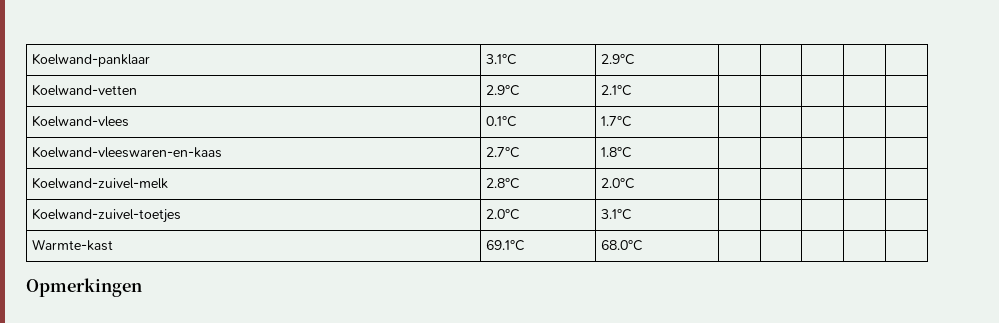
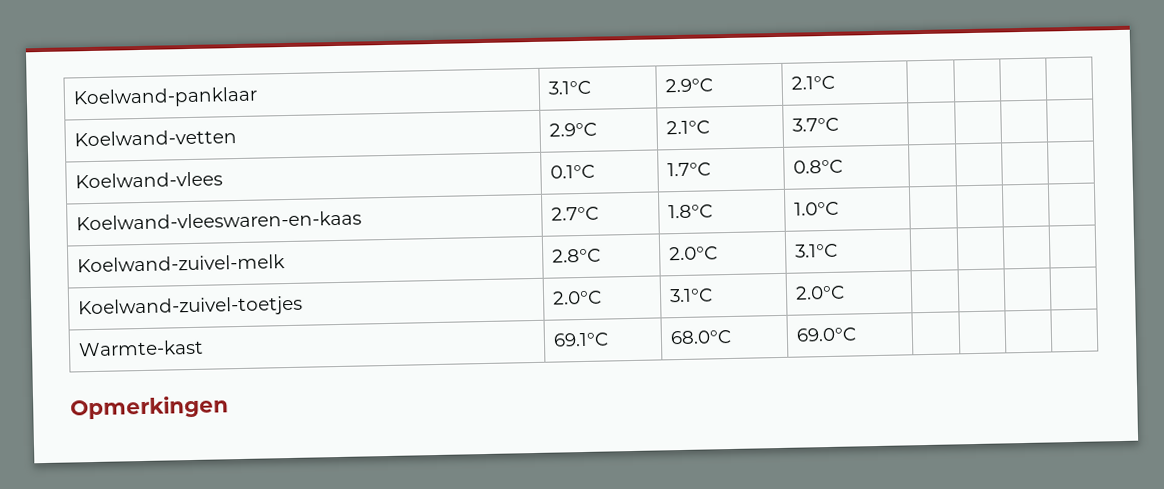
- Koelwand-panklaar | 3.1°C | 2.9°C | | | | |
+ Koelwand-panklaar | 3.1°C | 2.9°C | 2.1°C | | | |
- Koelwand-vetten | 2.9°C | 2.1°C | | | | |
+ Koelwand-vetten | 2.9°C | 2.1°C | 3.7°C | | | |
- Koelwand-vlees | 0.1°C | 1.7°C | | | | |
+ Koelwand-vlees | 0.1°C | 1.7°C | 0.8°C | | | |
- Koelwand-vleeswaren-en-kaas | 2.7°C | 1.8°C | | | | |
+ Koelwand-vleeswaren-en-kaas | 2.7°C | 1.8°C | 1.0°C | | | |
- Koelwand-zuivel-melk | 2.8°C | 2.0°C | | | | |
+ Koelwand-zuivel-melk | 2.8°C | 2.0°C | 3.1°C | | | |
- Koelwand-zuivel-toetjes | 2.0°C | 3.1°C | | | | |
+ Koelwand-zuivel-toetjes | 2.0°C | 3.1°C | 2.0°C | | | |
- Warmte-kast | 69.1°C | 68.0°C | | | | |
+ Warmte-kast | 69.1°C | 68.0°C | 69.0°C | | | |

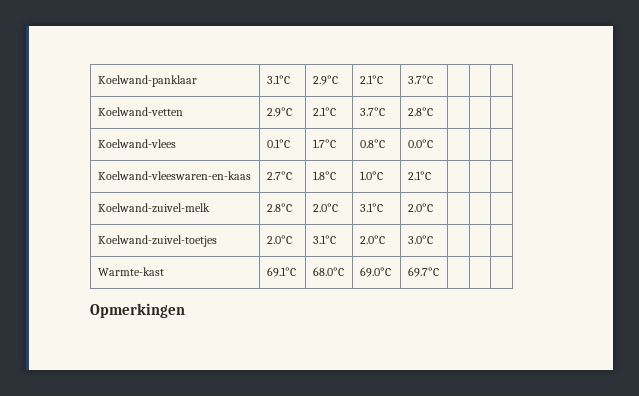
- Koelwand-panklaar | 3.1°C | 2.9°C | 2.1°C | | | |
+ Koelwand-panklaar | 3.1°C | 2.9°C | 2.1°C | 3.7°C | | |
- Koelwand-vetten | 2.9°C | 2.1°C | 3.7°C | | | |
+ Koelwand-vetten | 2.9°C | 2.1°C | 3.7°C | 2.8°C | | |
- Koelwand-vlees | 0.1°C | 1.7°C | 0.8°C | | | |
+ Koelwand-vlees | 0.1°C | 1.7°C | 0.8°C | 0.0°C | | |
- Koelwand-vleeswaren-en-kaas | 2.7°C | 1.8°C | 1.0°C | | | |
+ Koelwand-vleeswaren-en-kaas | 2.7°C | 1.8°C | 1.0°C | 2.1°C | | |
- Koelwand-zuivel-melk | 2.8°C | 2.0°C | 3.1°C | | | |
+ Koelwand-zuivel-melk | 2.8°C | 2.0°C | 3.1°C | 2.0°C | | |
- Koelwand-zuivel-toetjes | 2.0°C | 3.1°C | 2.0°C | | | |
+ Koelwand-zuivel-toetjes | 2.0°C | 3.1°C | 2.0°C | 3.0°C | | |
- Warmte-kast | 69.1°C | 68.0°C | 69.0°C | | | |
+ Warmte-kast | 69.1°C | 68.0°C | 69.0°C | 69.7°C | | |

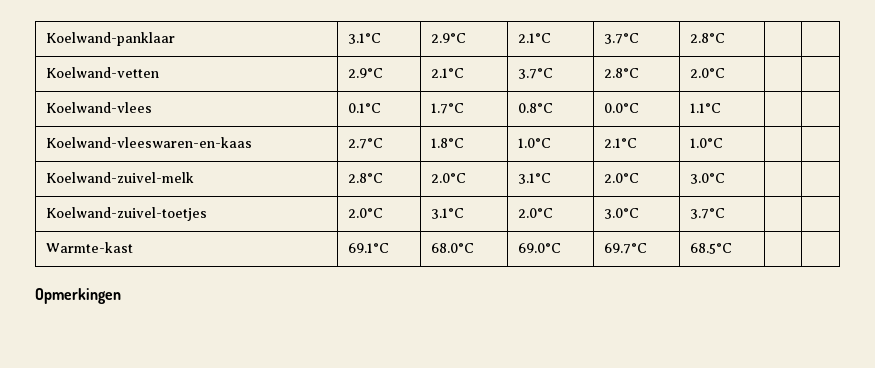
- Koelwand-panklaar | 3.1°C | 2.9°C | 2.1°C | 3.7°C | | |
+ Koelwand-panklaar | 3.1°C | 2.9°C | 2.1°C | 3.7°C | 2.8°C | |
- Koelwand-vetten | 2.9°C | 2.1°C | 3.7°C | 2.8°C | | |
+ Koelwand-vetten | 2.9°C | 2.1°C | 3.7°C | 2.8°C | 2.0°C | |
- Koelwand-vlees | 0.1°C | 1.7°C | 0.8°C | 0.0°C | | |
+ Koelwand-vlees | 0.1°C | 1.7°C | 0.8°C | 0.0°C | 1.1°C | |
- Koelwand-vleeswaren-en-kaas | 2.7°C | 1.8°C | 1.0°C | 2.1°C | | |
+ Koelwand-vleeswaren-en-kaas | 2.7°C | 1.8°C | 1.0°C | 2.1°C | 1.0°C | |
- Koelwand-zuivel-melk | 2.8°C | 2.0°C | 3.1°C | 2.0°C | | |
+ Koelwand-zuivel-melk | 2.8°C | 2.0°C | 3.1°C | 2.0°C | 3.0°C | |
- Koelwand-zuivel-toetjes | 2.0°C | 3.1°C | 2.0°C | 3.0°C | | |
+ Koelwand-zuivel-toetjes | 2.0°C | 3.1°C | 2.0°C | 3.0°C | 3.7°C | |
- Warmte-kast | 69.1°C | 68.0°C | 69.0°C | 69.7°C | | |
+ Warmte-kast | 69.1°C | 68.0°C | 69.0°C | 69.7°C | 68.5°C | |

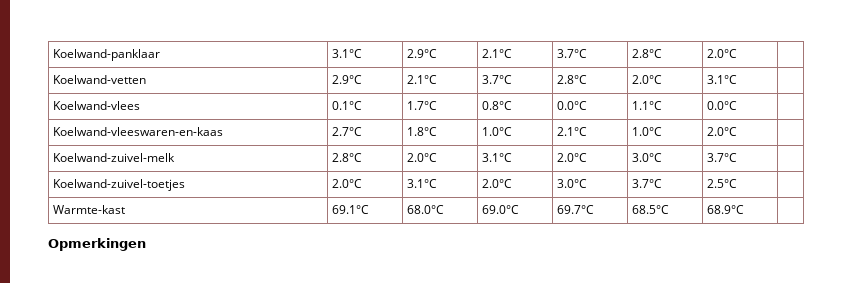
- Koelwand-panklaar | 3.1°C | 2.9°C | 2.1°C | 3.7°C | 2.8°C | |
+ Koelwand-panklaar | 3.1°C | 2.9°C | 2.1°C | 3.7°C | 2.8°C | 2.0°C |
- Koelwand-vetten | 2.9°C | 2.1°C | 3.7°C | 2.8°C | 2.0°C | |
+ Koelwand-vetten | 2.9°C | 2.1°C | 3.7°C | 2.8°C | 2.0°C | 3.1°C |
- Koelwand-vlees | 0.1°C | 1.7°C | 0.8°C | 0.0°C | 1.1°C | |
+ Koelwand-vlees | 0.1°C | 1.7°C | 0.8°C | 0.0°C | 1.1°C | 0.0°C |
- Koelwand-vleeswaren-en-kaas | 2.7°C | 1.8°C | 1.0°C | 2.1°C | 1.0°C | |
+ Koelwand-vleeswaren-en-kaas | 2.7°C | 1.8°C | 1.0°C | 2.1°C | 1.0°C | 2.0°C |
- Koelwand-zuivel-melk | 2.8°C | 2.0°C | 3.1°C | 2.0°C | 3.0°C | |
+ Koelwand-zuivel-melk | 2.8°C | 2.0°C | 3.1°C | 2.0°C | 3.0°C | 3.7°C |
- Koelwand-zuivel-toetjes | 2.0°C | 3.1°C | 2.0°C | 3.0°C | 3.7°C | |
+ Koelwand-zuivel-toetjes | 2.0°C | 3.1°C | 2.0°C | 3.0°C | 3.7°C | 2.5°C |
- Warmte-kast | 69.1°C | 68.0°C | 69.0°C | 69.7°C | 68.5°C | |
+ Warmte-kast | 69.1°C | 68.0°C | 69.0°C | 69.7°C | 68.5°C | 68.9°C |

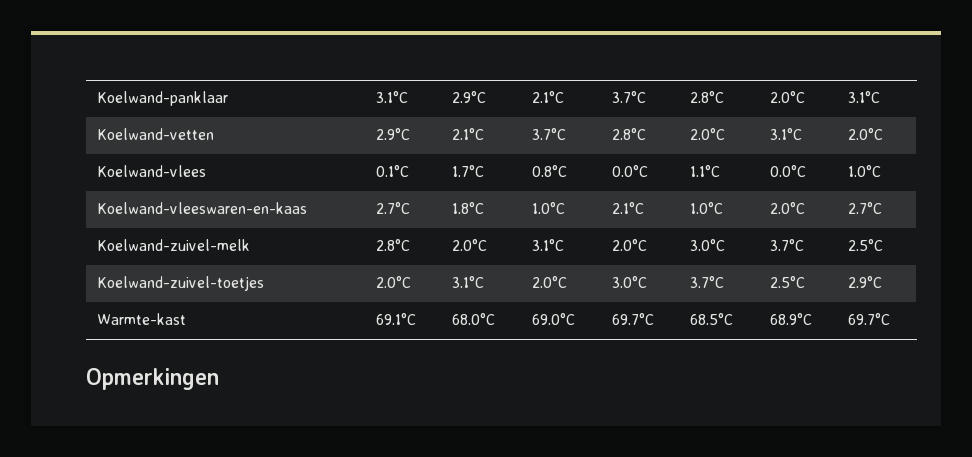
- Koelwand-panklaar | 3.1°C | 2.9°C | 2.1°C | 3.7°C | 2.8°C | 2.0°C |
+ Koelwand-panklaar | 3.1°C | 2.9°C | 2.1°C | 3.7°C | 2.8°C | 2.0°C | 3.1°C
- Koelwand-vetten | 2.9°C | 2.1°C | 3.7°C | 2.8°C | 2.0°C | 3.1°C |
+ Koelwand-vetten | 2.9°C | 2.1°C | 3.7°C | 2.8°C | 2.0°C | 3.1°C | 2.0°C
- Koelwand-vlees | 0.1°C | 1.7°C | 0.8°C | 0.0°C | 1.1°C | 0.0°C |
+ Koelwand-vlees | 0.1°C | 1.7°C | 0.8°C | 0.0°C | 1.1°C | 0.0°C | 1.0°C
- Koelwand-vleeswaren-en-kaas | 2.7°C | 1.8°C | 1.0°C | 2.1°C | 1.0°C | 2.0°C |
+ Koelwand-vleeswaren-en-kaas | 2.7°C | 1.8°C | 1.0°C | 2.1°C | 1.0°C | 2.0°C | 2.7°C
- Koelwand-zuivel-melk | 2.8°C | 2.0°C | 3.1°C | 2.0°C | 3.0°C | 3.7°C |
+ Koelwand-zuivel-melk | 2.8°C | 2.0°C | 3.1°C | 2.0°C | 3.0°C | 3.7°C | 2.5°C
- Koelwand-zuivel-toetjes | 2.0°C | 3.1°C | 2.0°C | 3.0°C | 3.7°C | 2.5°C |
+ Koelwand-zuivel-toetjes | 2.0°C | 3.1°C | 2.0°C | 3.0°C | 3.7°C | 2.5°C | 2.9°C
- Warmte-kast | 69.1°C | 68.0°C | 69.0°C | 69.7°C | 68.5°C | 68.9°C |
+ Warmte-kast | 69.1°C | 68.0°C | 69.0°C | 69.7°C | 68.5°C | 68.9°C | 69.7°C

